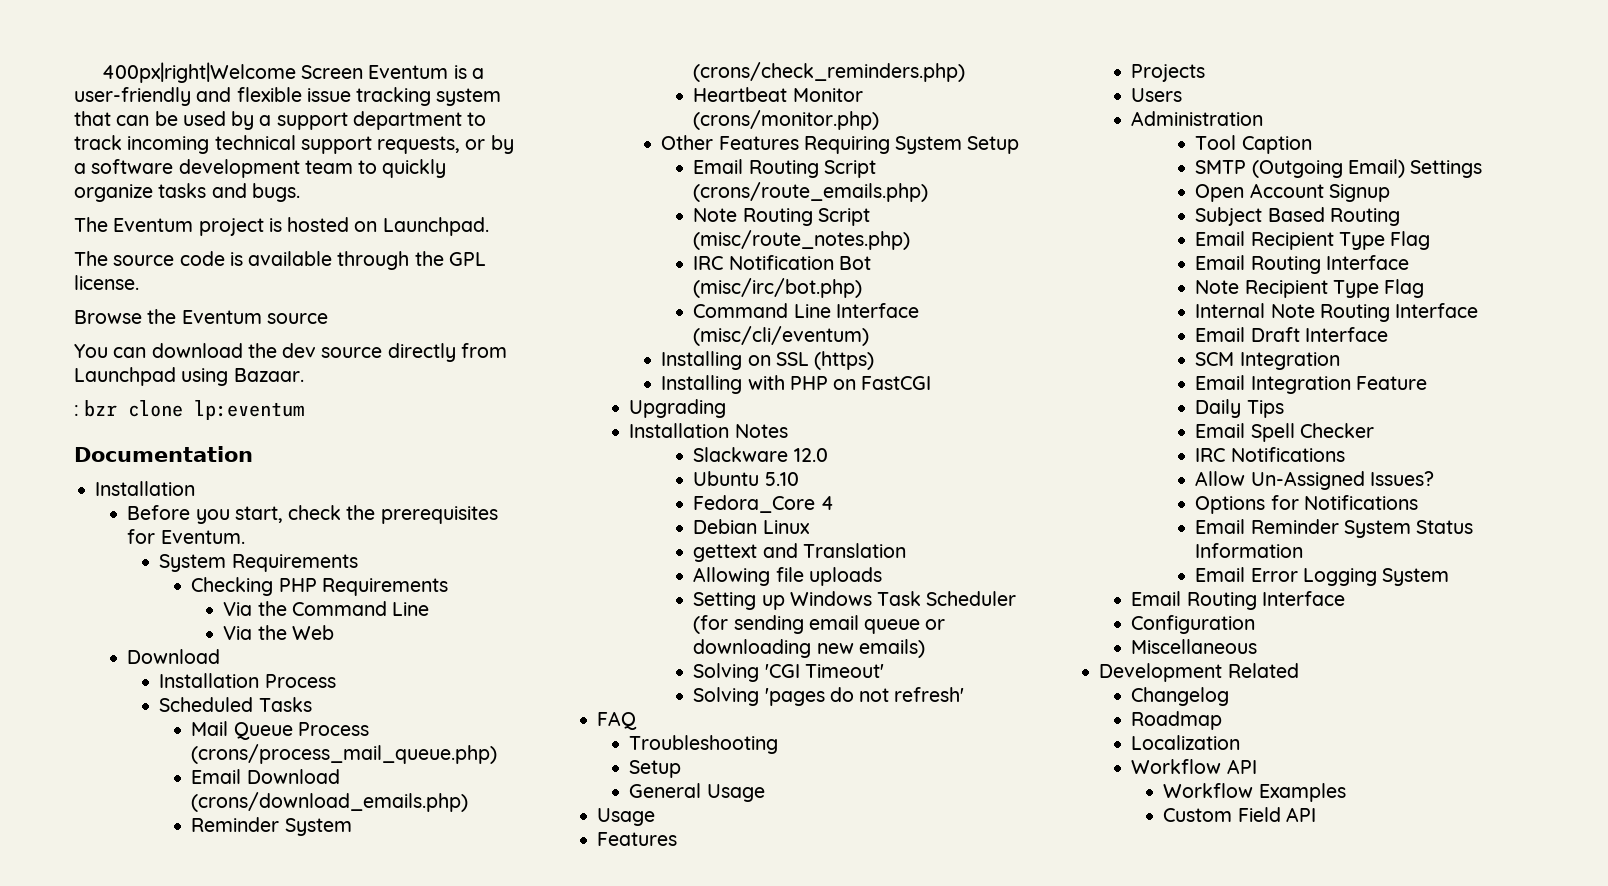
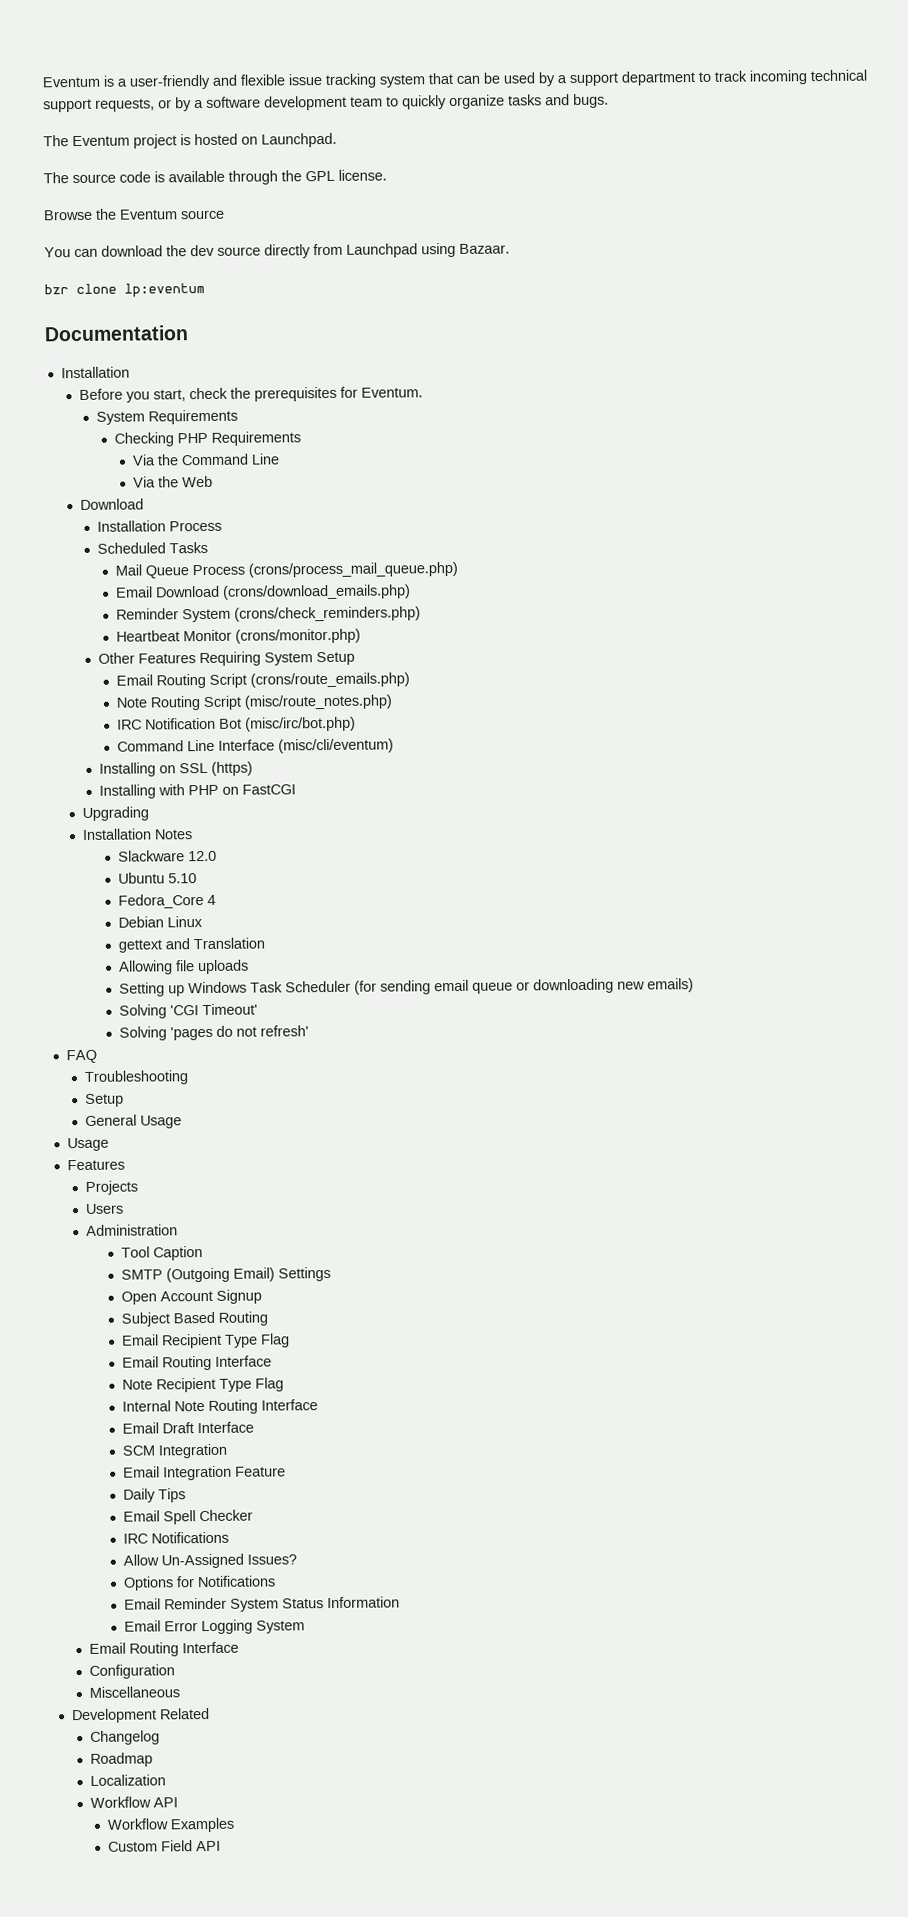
- 400px|right|Welcome Screen Eventum is a user-friendly and flexible issue tracking system that can be used by a support department to track incoming technical support requests, or by a software development team to quickly organize tasks and bugs.
+ Eventum is a user-friendly and flexible issue tracking system that can be used by a support department to track incoming technical support requests, or by a software development team to quickly organize tasks and bugs.
- : bzr clone lp:eventum
+ bzr clone lp:eventum

